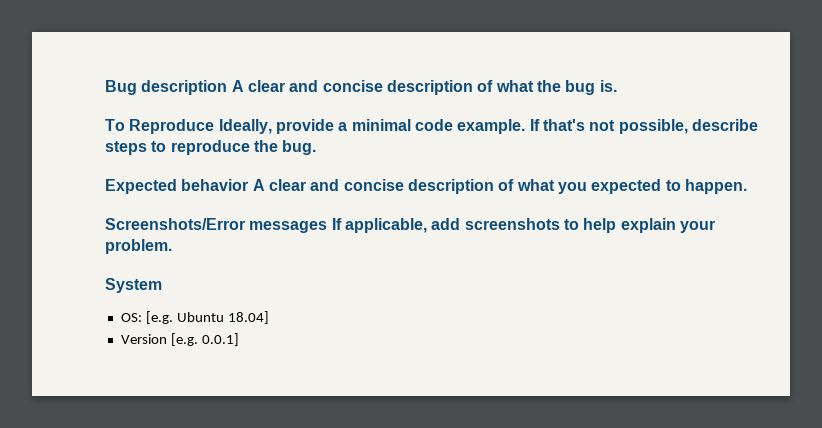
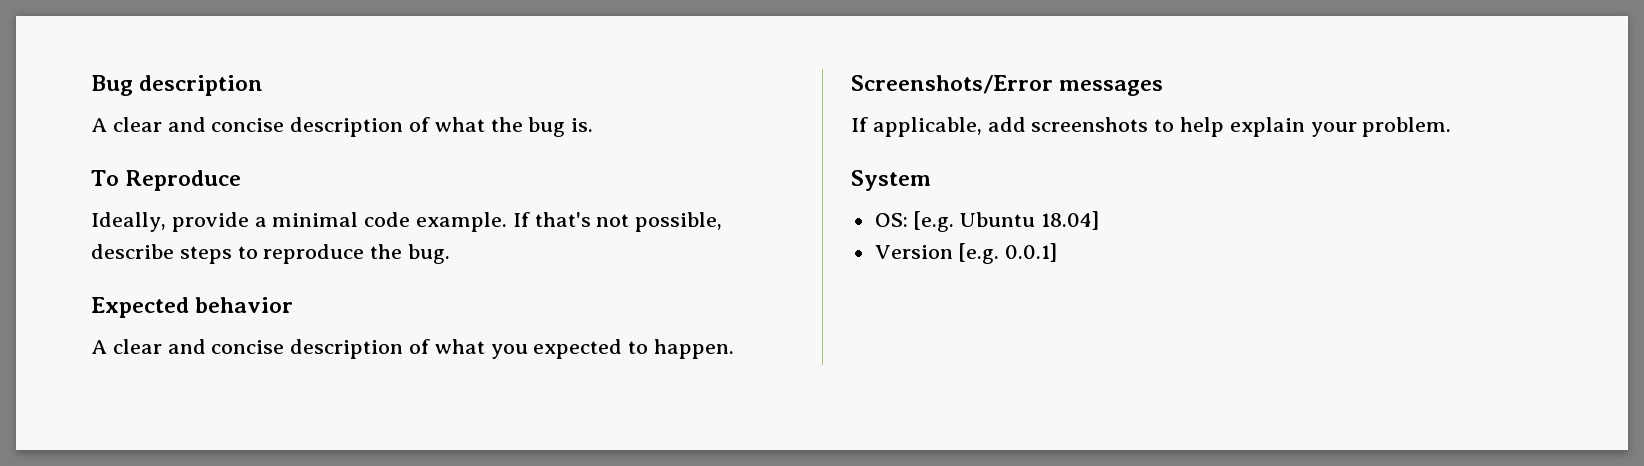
- Bug description A clear and concise description of what the bug is.
+ Bug description
+ A clear and concise description of what the bug is.
- To Reproduce Ideally, provide a minimal code example.
+ To Reproduce
+ Ideally, provide a minimal code example.
- Expected behavior A clear and concise description of what you expected to happen.
+ Expected behavior
+ A clear and concise description of what you expected to happen.
- Screenshots/Error messages If applicable, add screenshots to help explain your problem.
+ Screenshots/Error messages
+ If applicable, add screenshots to help explain your problem.

